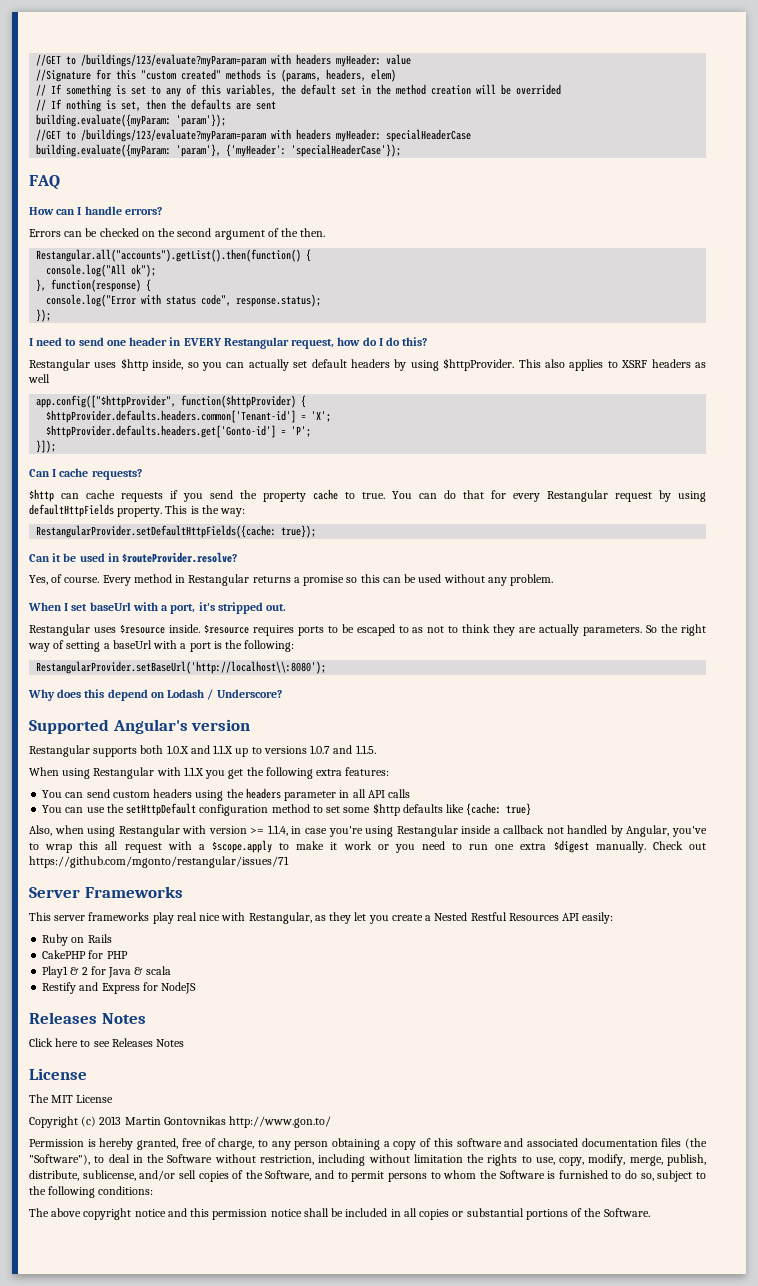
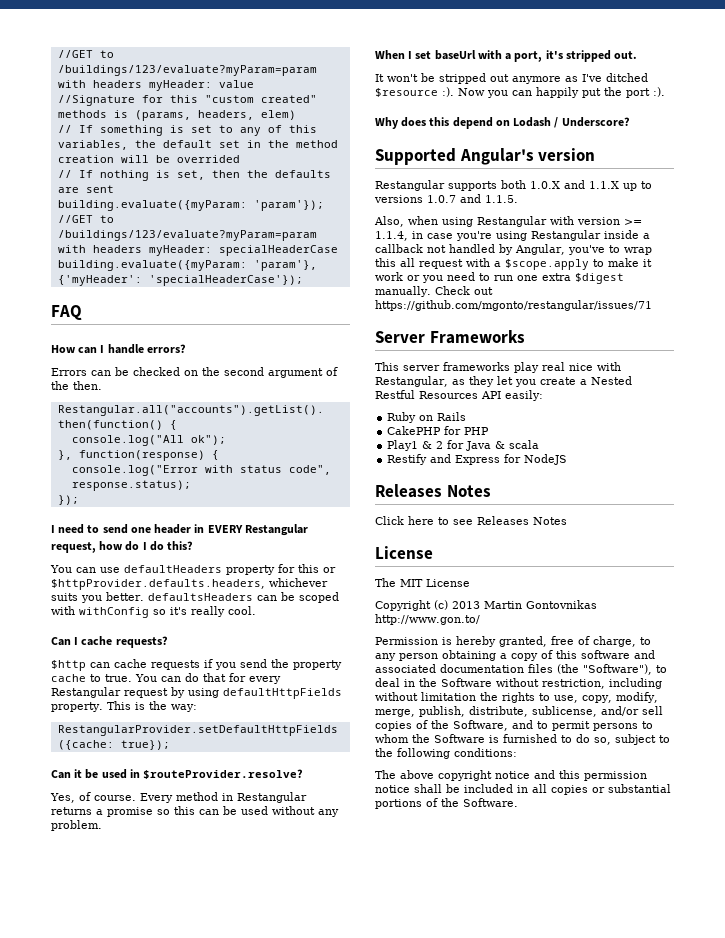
- Restangular uses $http inside, so you can actually set default headers by using $httpProvider. This also applies to XSRF headers as well
- app.config(["$httpProvider", function($httpProvider) {
- $httpProvider.defaults.headers.common['Tenant-id'] = 'X';
- $httpProvider.defaults.headers.get['Gonto-id'] = 'P';
- }]);
+ You can use defaultHeaders property for this or $httpProvider.defaults.headers, whichever suits you better. defaultsHeaders can be scoped with withConfig so it's really cool.
- Restangular uses $resource inside. $resource requires ports to be escaped to as not to think they are actually parameters. So the right way of setting a baseUrl with a port is the following:
- RestangularProvider.setBaseUrl('http://localhost\\:8080');
+ It won't be stripped out anymore as I've ditched $resource :). Now you can happily put the port :).
- When using Restangular with 1.1.X you get the following extra features:
- You can send custom headers using the headers parameter in all API calls
- You can use the setHttpDefault configuration method to set some $http defaults like {cache: true}

